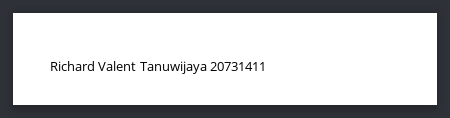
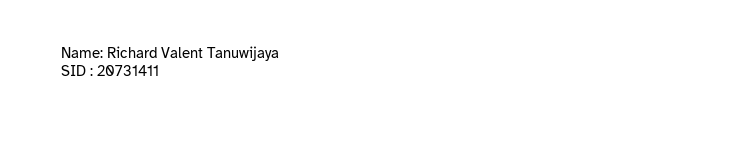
- Richard Valent Tanuwijaya 20731411
+ Name: Richard Valent Tanuwijaya
+ SID : 20731411

